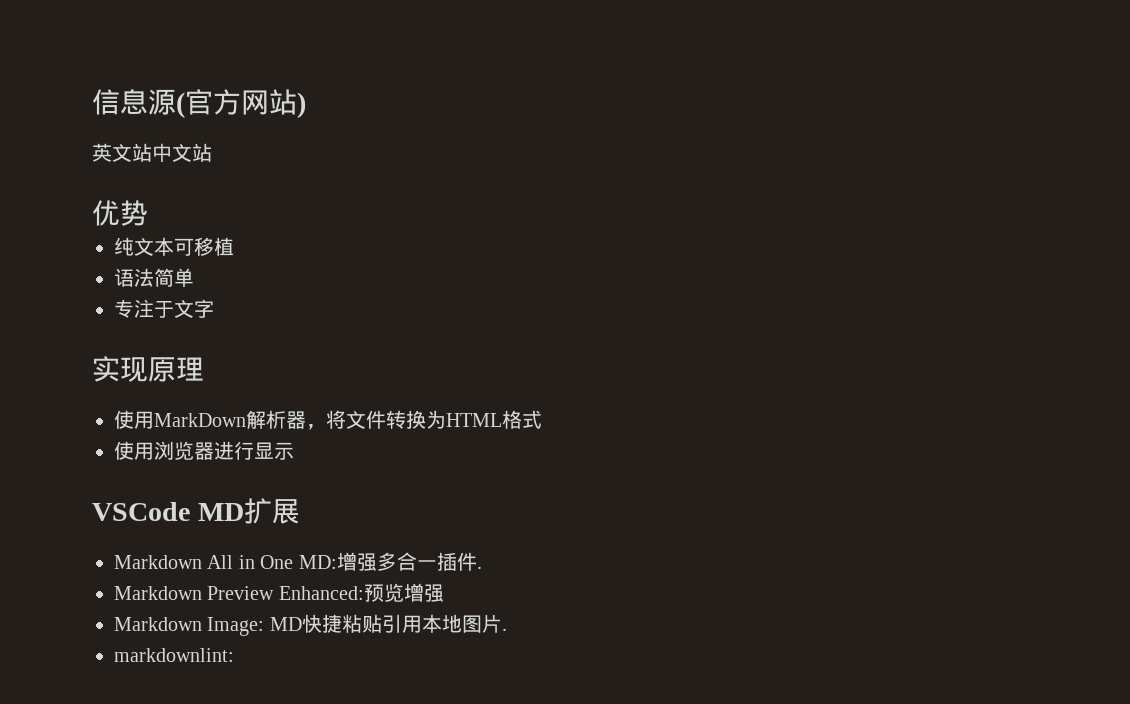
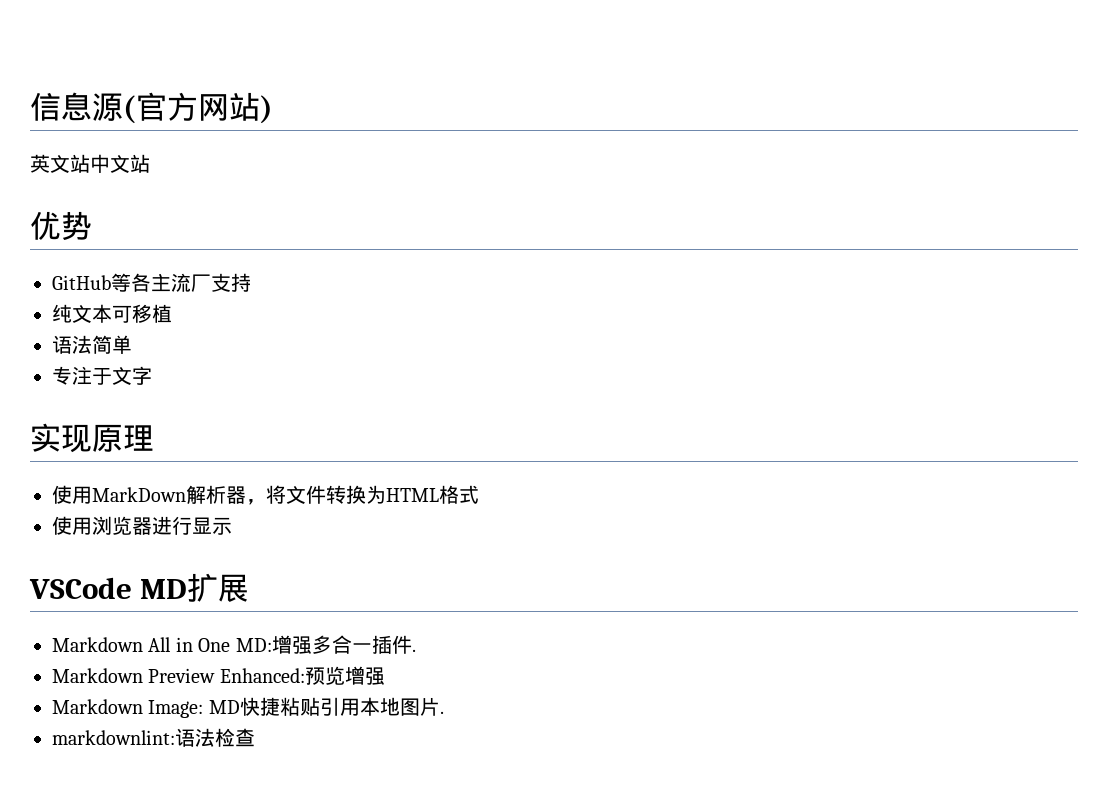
+ GitHub等各主流厂支持
- markdownlint:
+ markdownlint:语法检查

